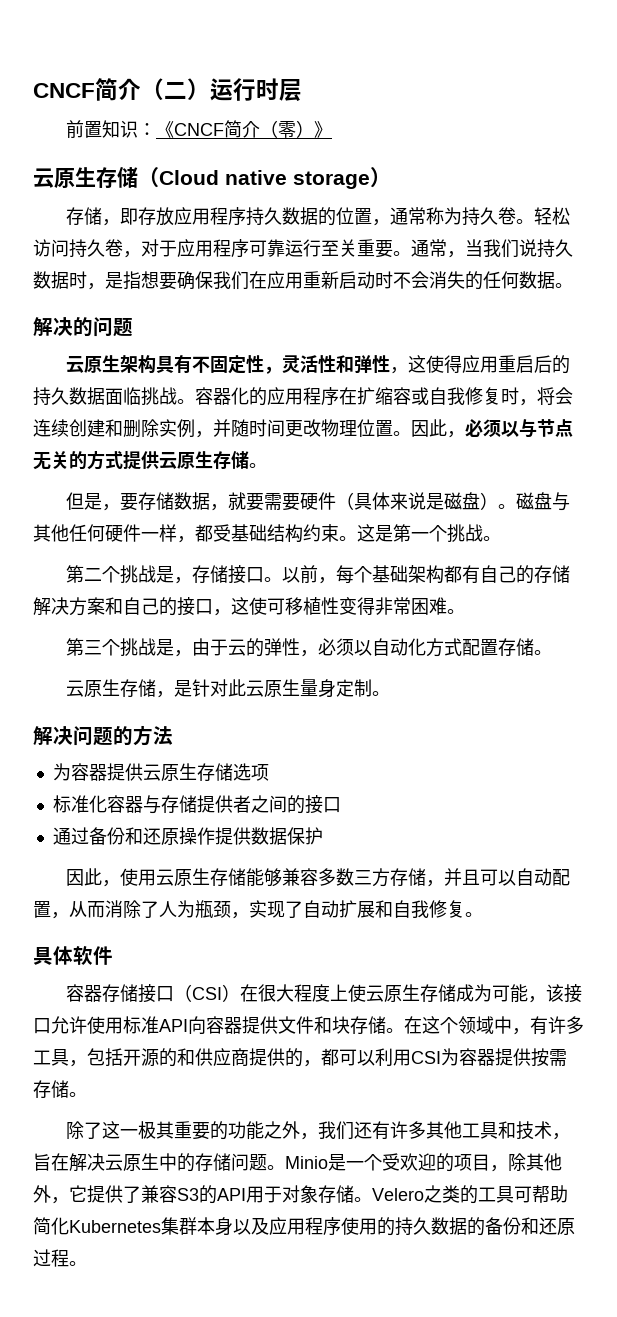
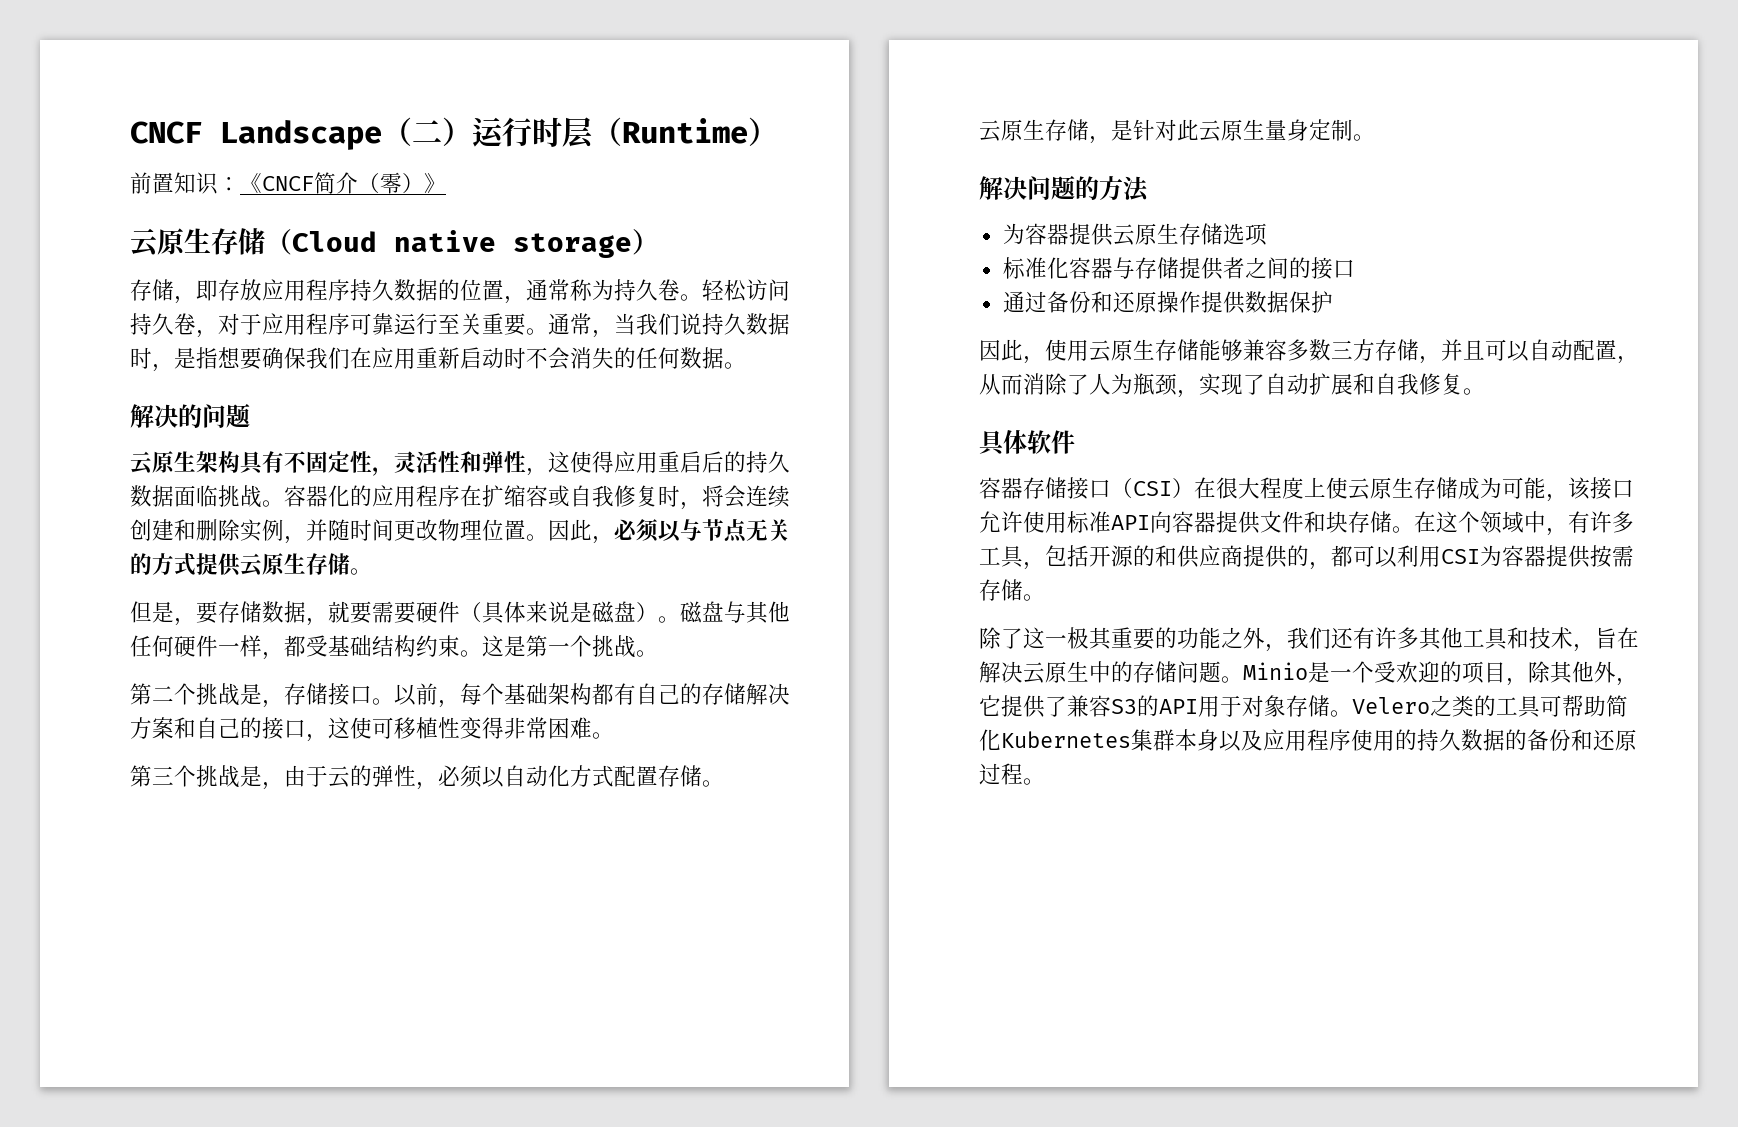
- CNCF简介（二）运行时层
+ CNCF Landscape（二）运行时层（Runtime）

